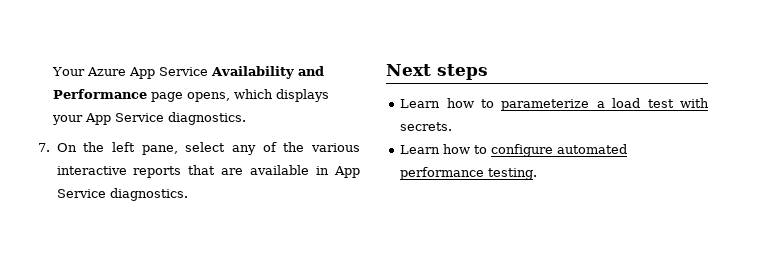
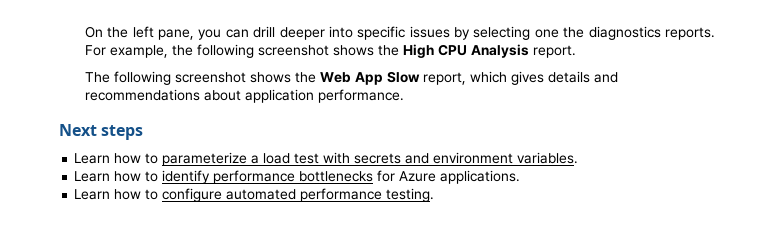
- Your Azure App Service Availability and Performance page opens, which displays your App Service diagnostics.
- 7. On the left pane, select any of the various interactive reports that are available in App Service diagnostics.
+ On the left pane, you can drill deeper into specific issues by selecting one the diagnostics reports. For example, the following screenshot shows the High CPU Analysis report.
+ The following screenshot shows the Web App Slow report, which gives details and recommendations about application performance.
- Learn how to parameterize a load test with secrets.
+ Learn how to parameterize a load test with secrets and environment variables.
+ Learn how to identify performance bottlenecks for Azure applications.

